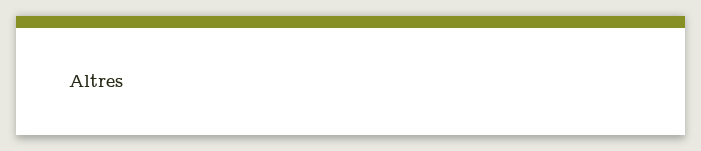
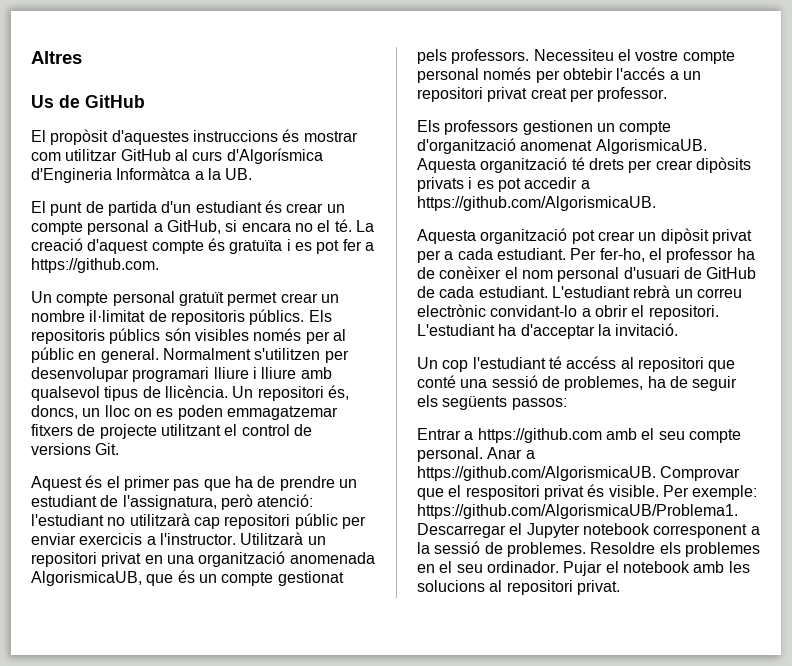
+ Us de GitHub
+ El propòsit d'aquestes instruccions és mostrar com utilitzar GitHub al curs d'Algorísmica d'Engineria Informàtca a la UB.
+ El punt de partida d'un estudiant és crear un compte personal a GitHub, si encara no el té. La creació d'aquest compte és gratuïta i es pot fer a https://github.com.
+ Un compte personal gratuït permet crear un nombre il·limitat de repositoris públics. Els repositoris públics són visibles només per al públic en general. Normalment s'utilitzen per desenvolupar programari lliure i lliure amb qualsevol tipus de llicència. Un repositori és, doncs, un lloc on es poden emmagatzemar fitxers de projecte utilitzant el control de versions Git.
+ Aquest és el primer pas que ha de prendre un estudiant de l'assignatura, però atenció: l'estudiant no utilitzarà cap repositori públic per enviar exercicis a l'instructor. Utilitzarà un repositori privat en una organització anomenada AlgorismicaUB, que és un compte gestionat pels professors. Necessiteu el vostre compte personal només per obtebir l'accés a un repositori privat creat per professor.
+ Els professors gestionen un compte d'organització anomenat AlgorismicaUB. Aquesta organització té drets per crear dipòsits privats i es pot accedir a https://github.com/AlgorismicaUB.
+ Aquesta organització pot crear un dipòsit privat per a cada estudiant. Per fer-ho, el professor ha de conèixer el nom personal d'usuari de GitHub de cada estudiant. L'estudiant rebrà un correu electrònic convidant-lo a obrir el repositori. L'estudiant ha d'acceptar la invitació.
+ Un cop l'estudiant té accéss al repositori que conté una sessió de problemes, ha de seguir els següents passos:
+ Entrar a https://github.com amb el seu compte personal. Anar a https://github.com/AlgorismicaUB. Comprovar que el respositori privat és visible. Per exemple: https://github.com/AlgorismicaUB/Problema1. Descarregar el Jupyter notebook corresponent a la sessió de problemes. Resoldre els problemes en el seu ordinador. Pujar el notebook amb les solucions al repositori privat.

